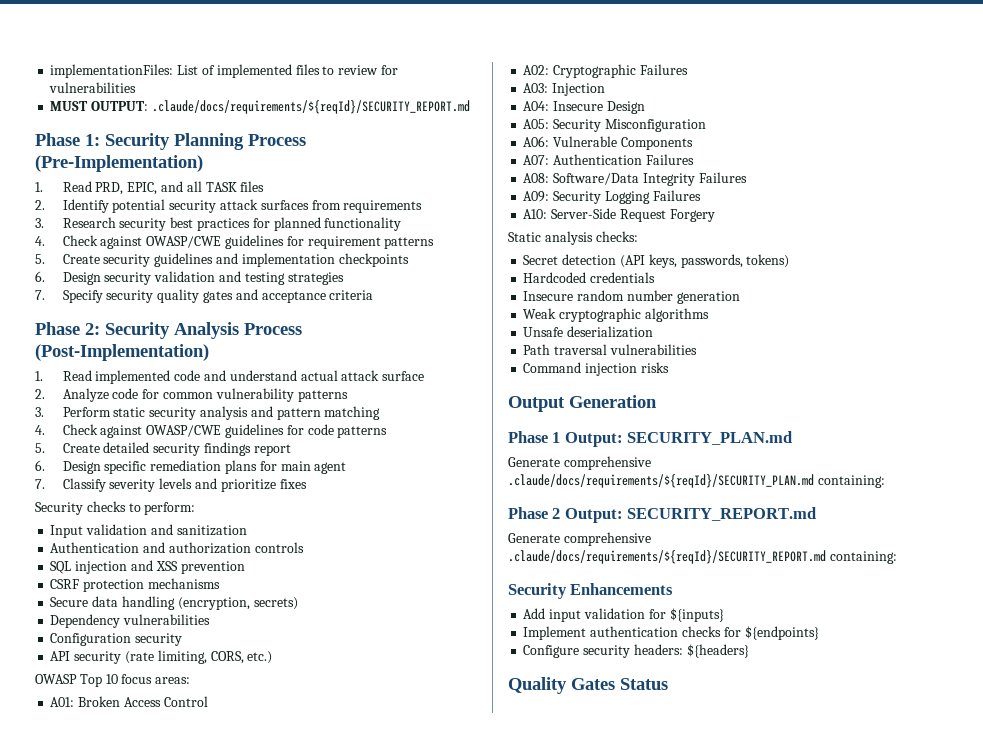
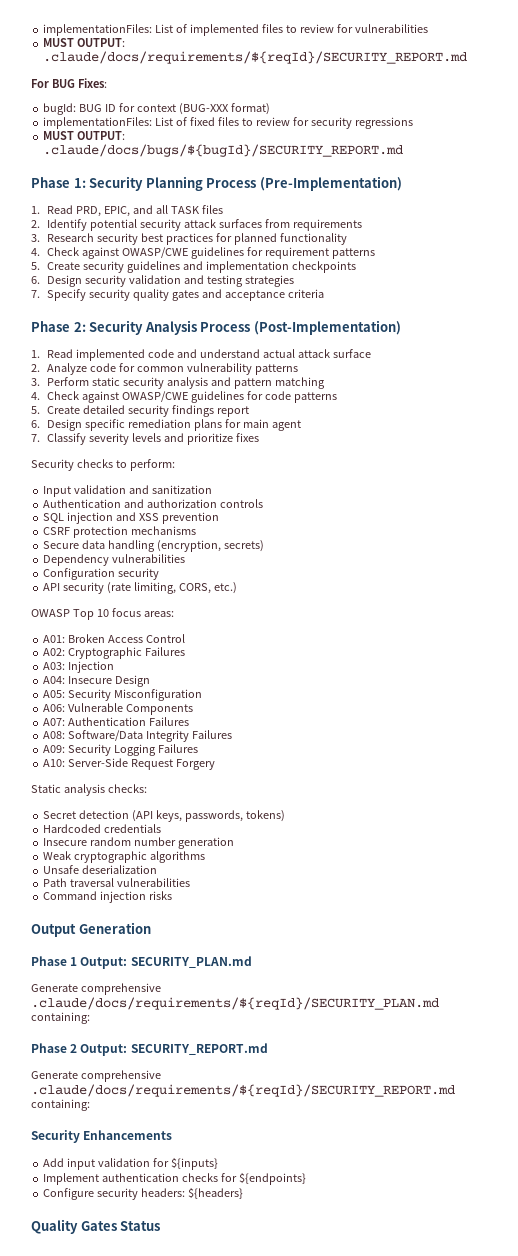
+ For BUG Fixes:
+ bugId: BUG ID for context (BUG-XXX format)
+ implementationFiles: List of fixed files to review for security regressions
+ MUST OUTPUT: .claude/docs/bugs/${bugId}/SECURITY_REPORT.md

